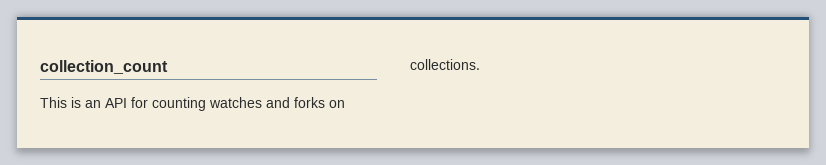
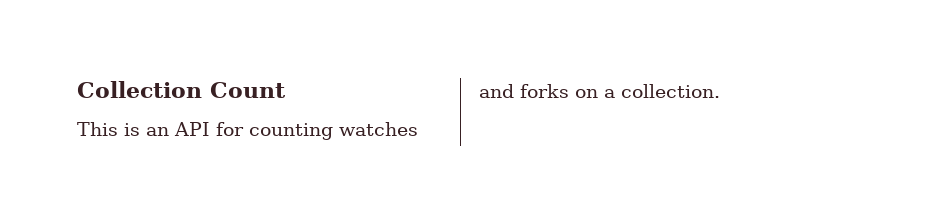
- collection_count
+ Collection Count
- This is an API for counting watches and forks on collections.
+ This is an API for counting watches and forks on a collection.

